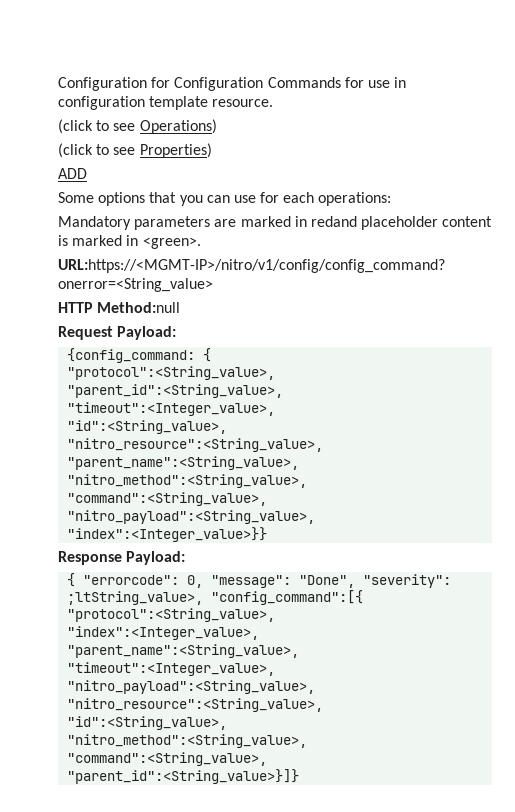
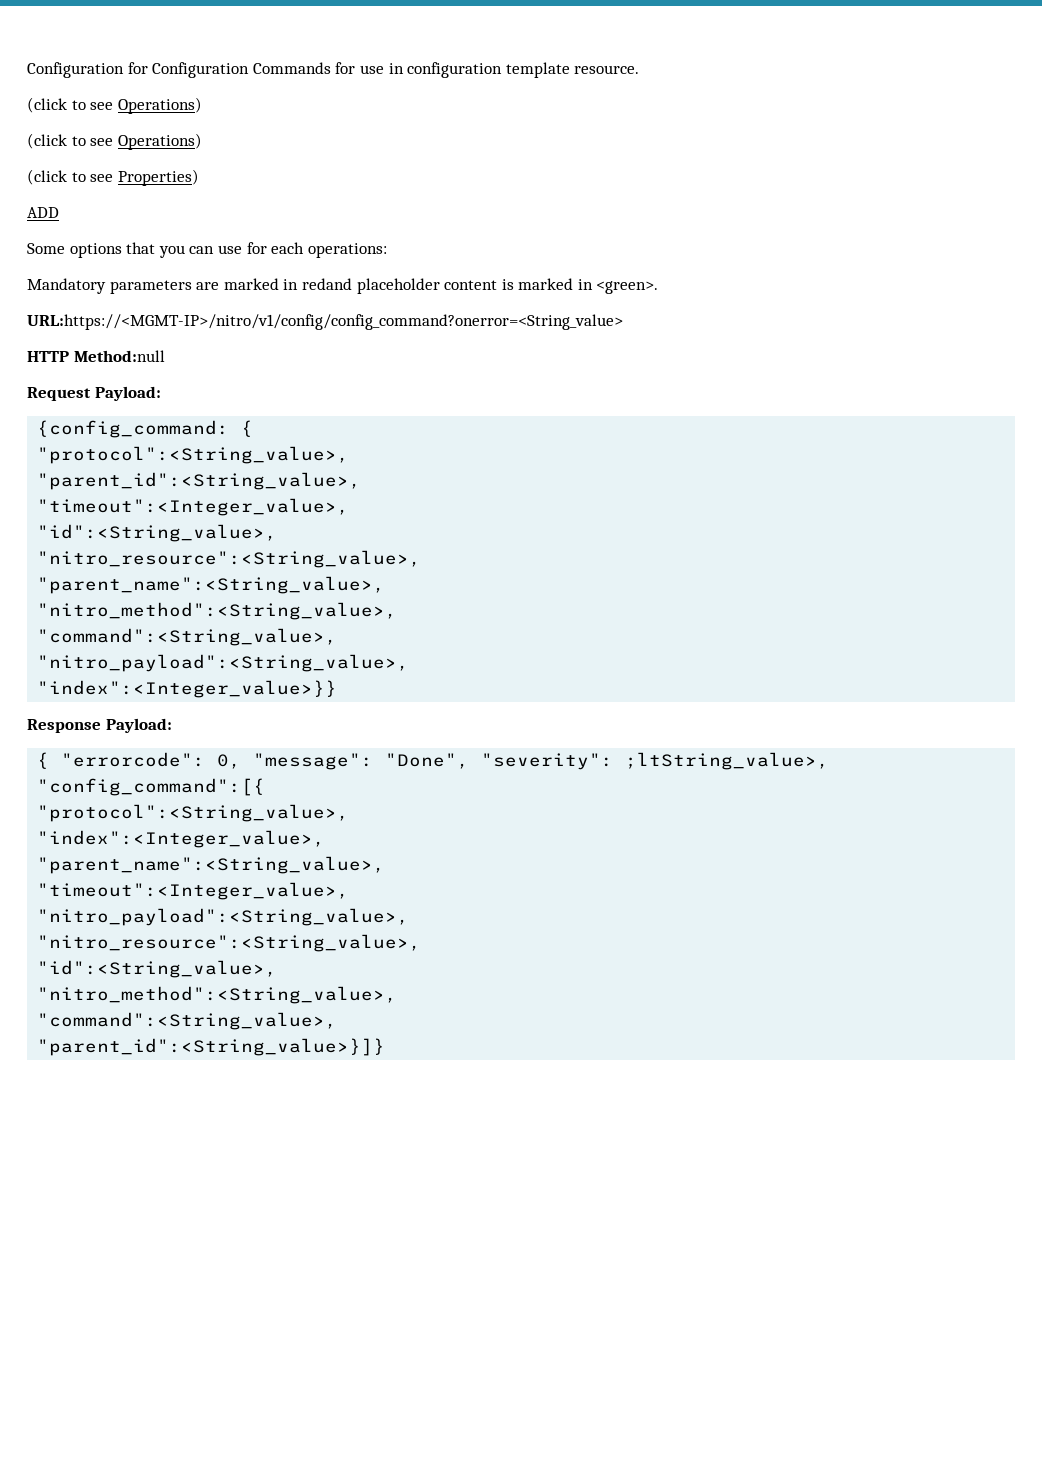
  Configuration for Configuration Commands for use in configuration template resource.
+ (click to see Operations)

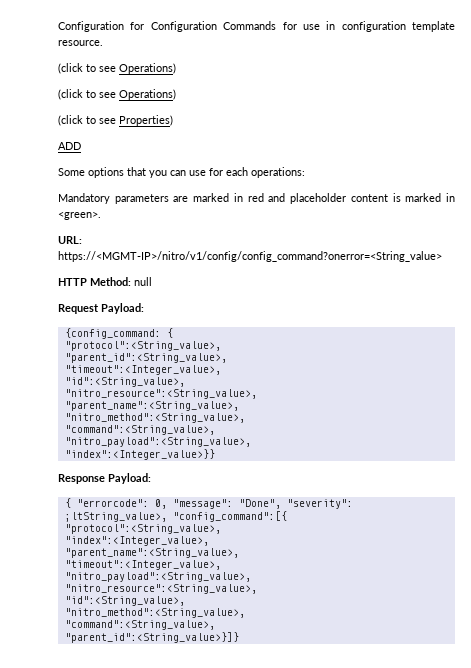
- Mandatory parameters are marked in redand placeholder content is marked in <green>.
+ Mandatory parameters are marked in red and placeholder content is marked in <green>.
- URL:https://<MGMT-IP>/nitro/v1/config/config_command?onerror=<String_value>
+ URL: https://<MGMT-IP>/nitro/v1/config/config_command?onerror=<String_value>
- HTTP Method:null
+ HTTP Method: null

